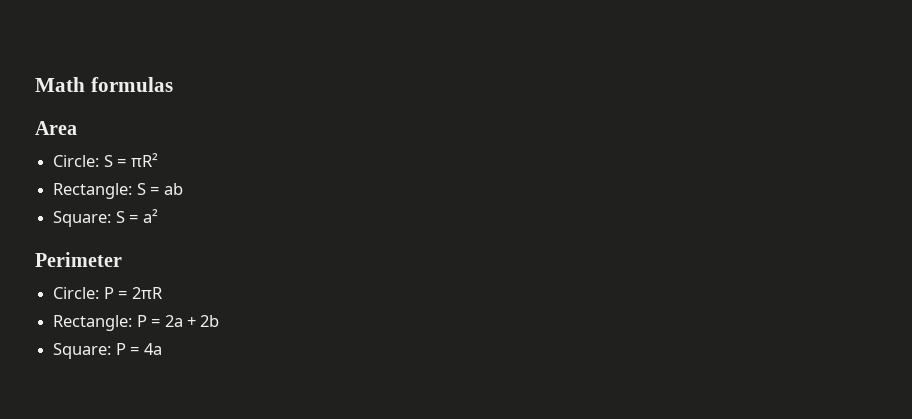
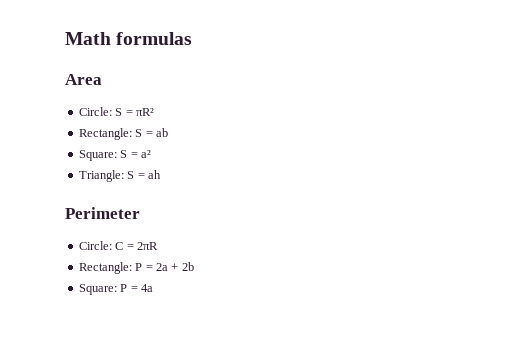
+ Triangle: S = ah
- Circle: P = 2πR
+ Circle: C = 2πR

